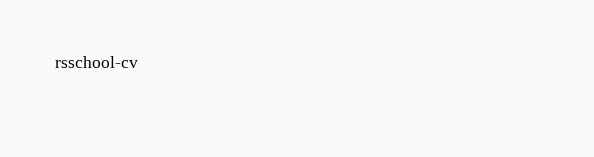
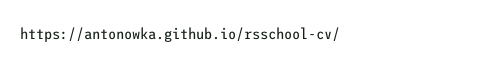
- rsschool-cv
+ https://antonowka.github.io/rsschool-cv/

